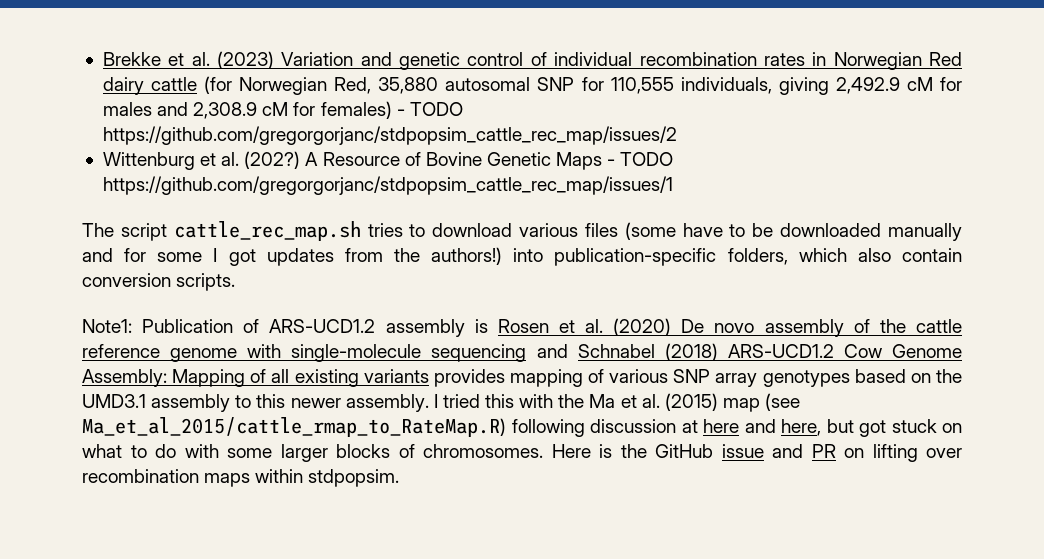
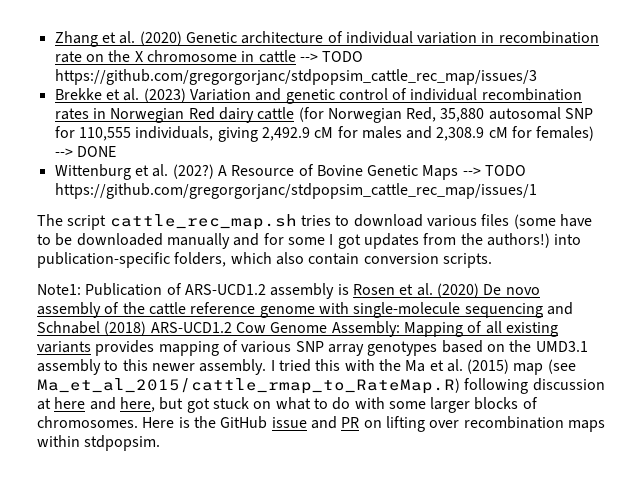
+ Zhang et al. (2020) Genetic architecture of individual variation in recombination rate on the X chromosome in cattle --> TODO https://github.com/gregorgorjanc/stdpopsim_cattle_rec_map/issues/3
- Brekke et al. (2023) Variation and genetic control of individual recombination rates in Norwegian Red dairy cattle (for Norwegian Red, 35,880 autosomal SNP for 110,555 individuals, giving 2,492.9 cM for males and 2,308.9 cM for females) - TODO https://github.com/gregorgorjanc/stdpopsim_cattle_rec_map/issues/2
+ Brekke et al. (2023) Variation and genetic control of individual recombination rates in Norwegian Red dairy cattle (for Norwegian Red, 35,880 autosomal SNP for 110,555 individuals, giving 2,492.9 cM for males and 2,308.9 cM for females) --> DONE
- A Resource of Bovine Genetic Maps - TODO https://github.com/gregorgorjanc/stdpopsim_cattle_rec_map/issues/1
+ A Resource of Bovine Genetic Maps --> TODO https://github.com/gregorgorjanc/stdpopsim_cattle_rec_map/issues/1

